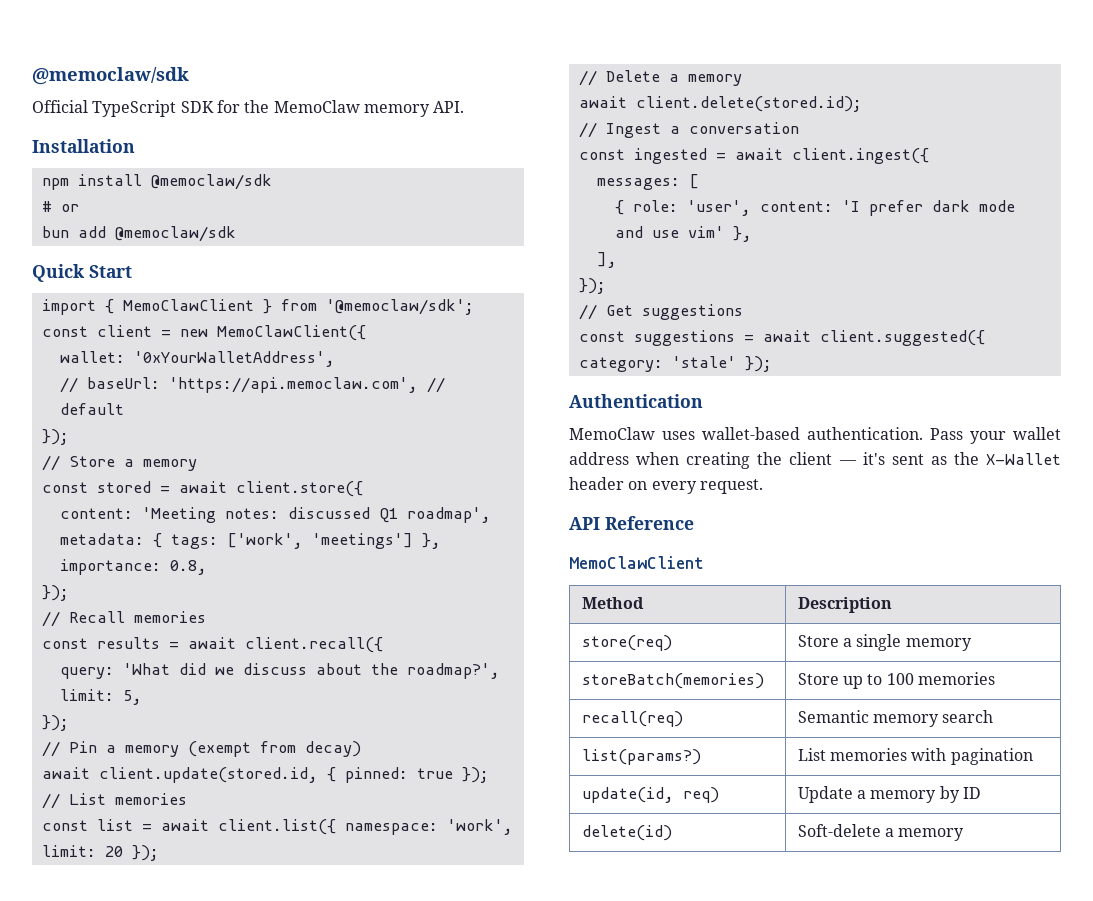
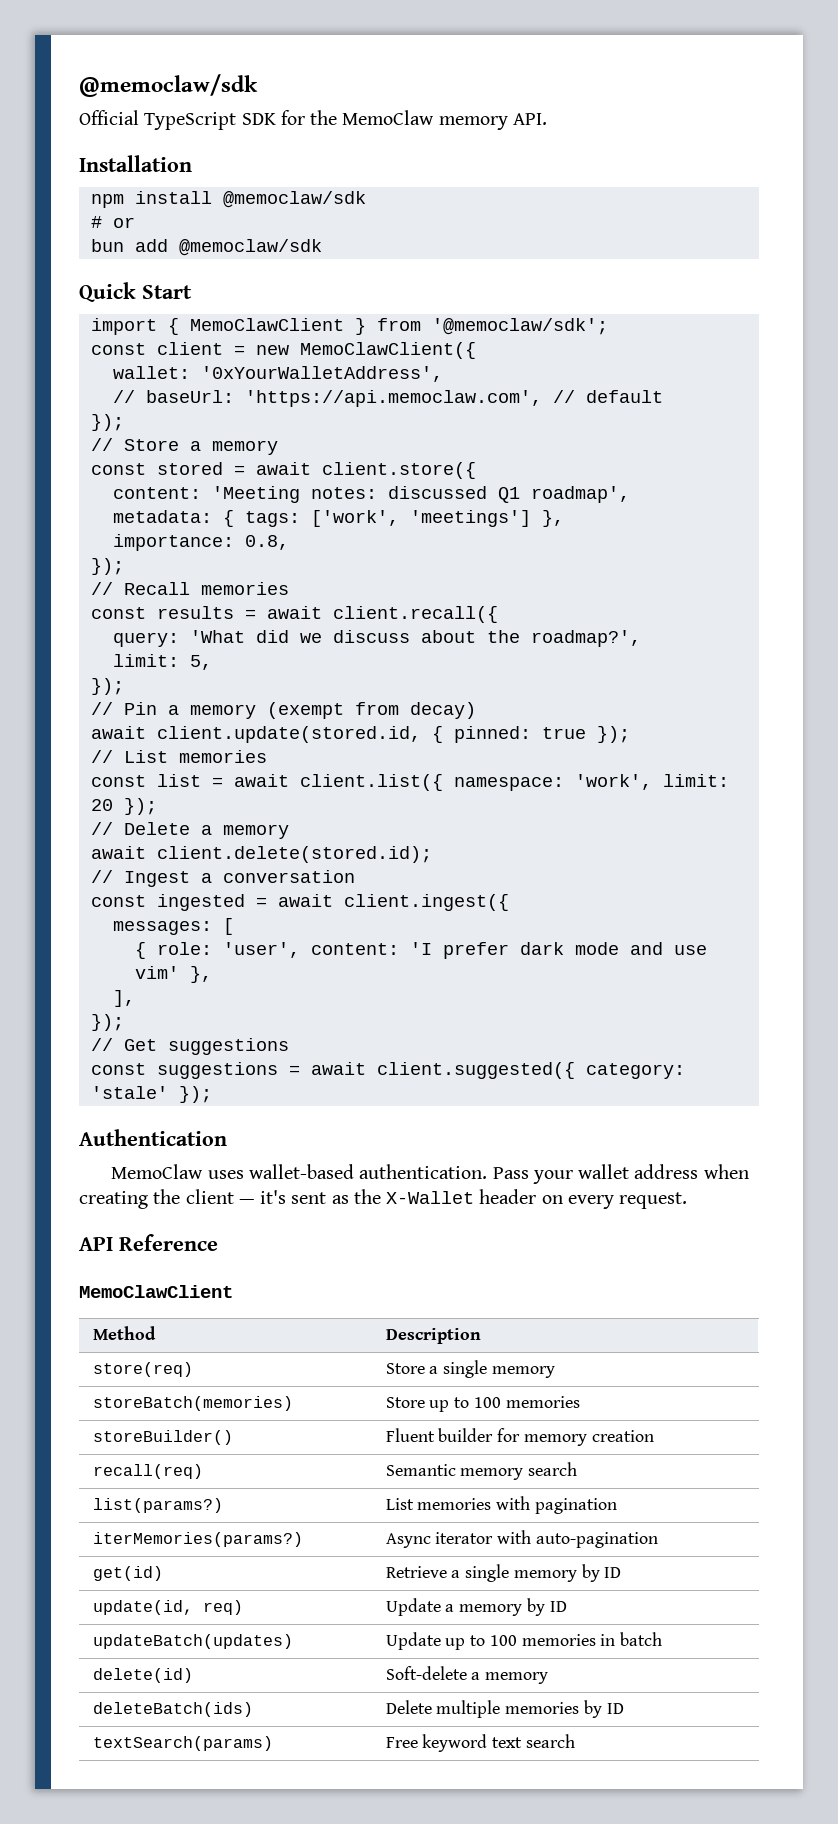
+ storeBuilder() | Fluent builder for memory creation
+ iterMemories(params?) | Async iterator with auto-pagination
+ get(id) | Retrieve a single memory by ID
+ updateBatch(updates) | Update up to 100 memories in batch
  delete(id) | Soft-delete a memory
+ deleteBatch(ids) | Delete multiple memories by ID
+ textSearch(params) | Free keyword text search

